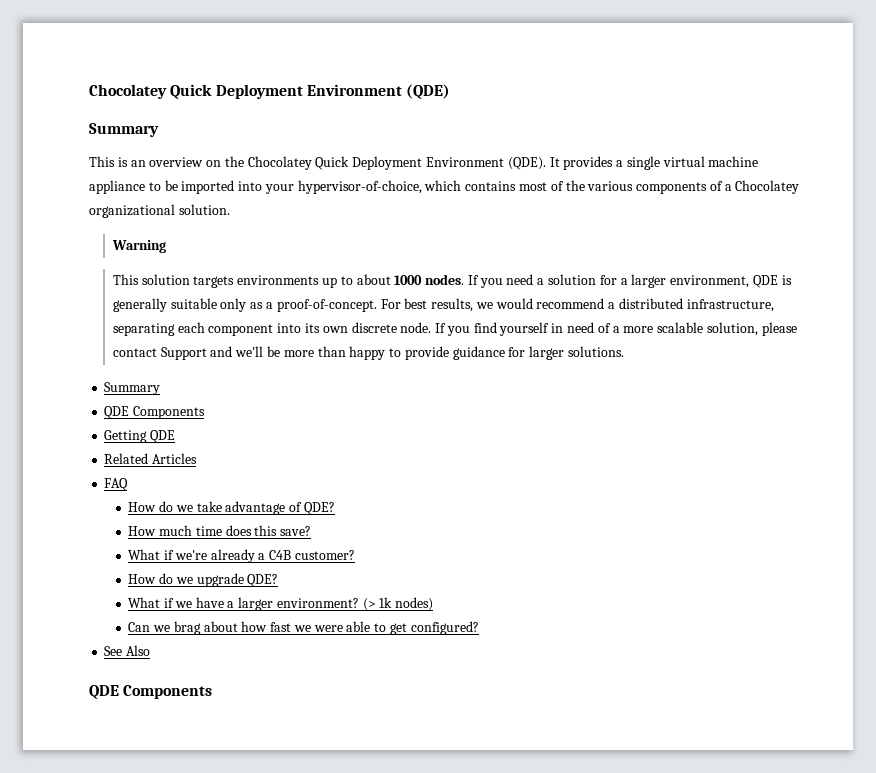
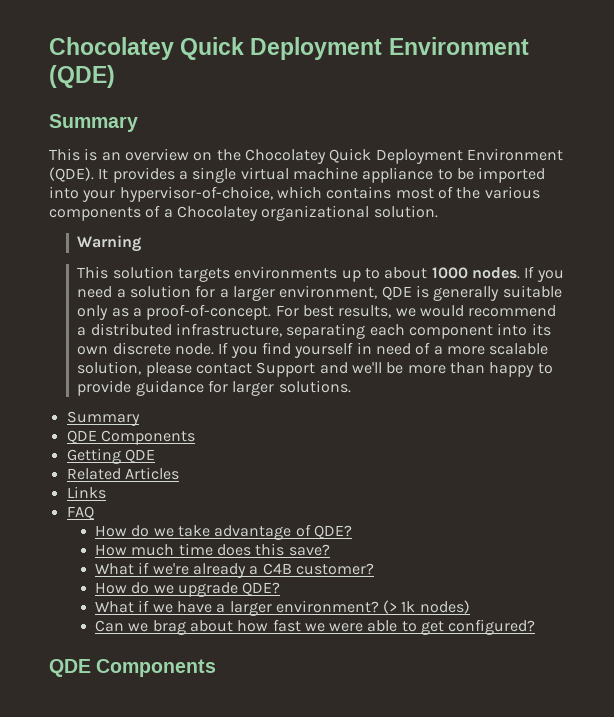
+ Links
- See Also

